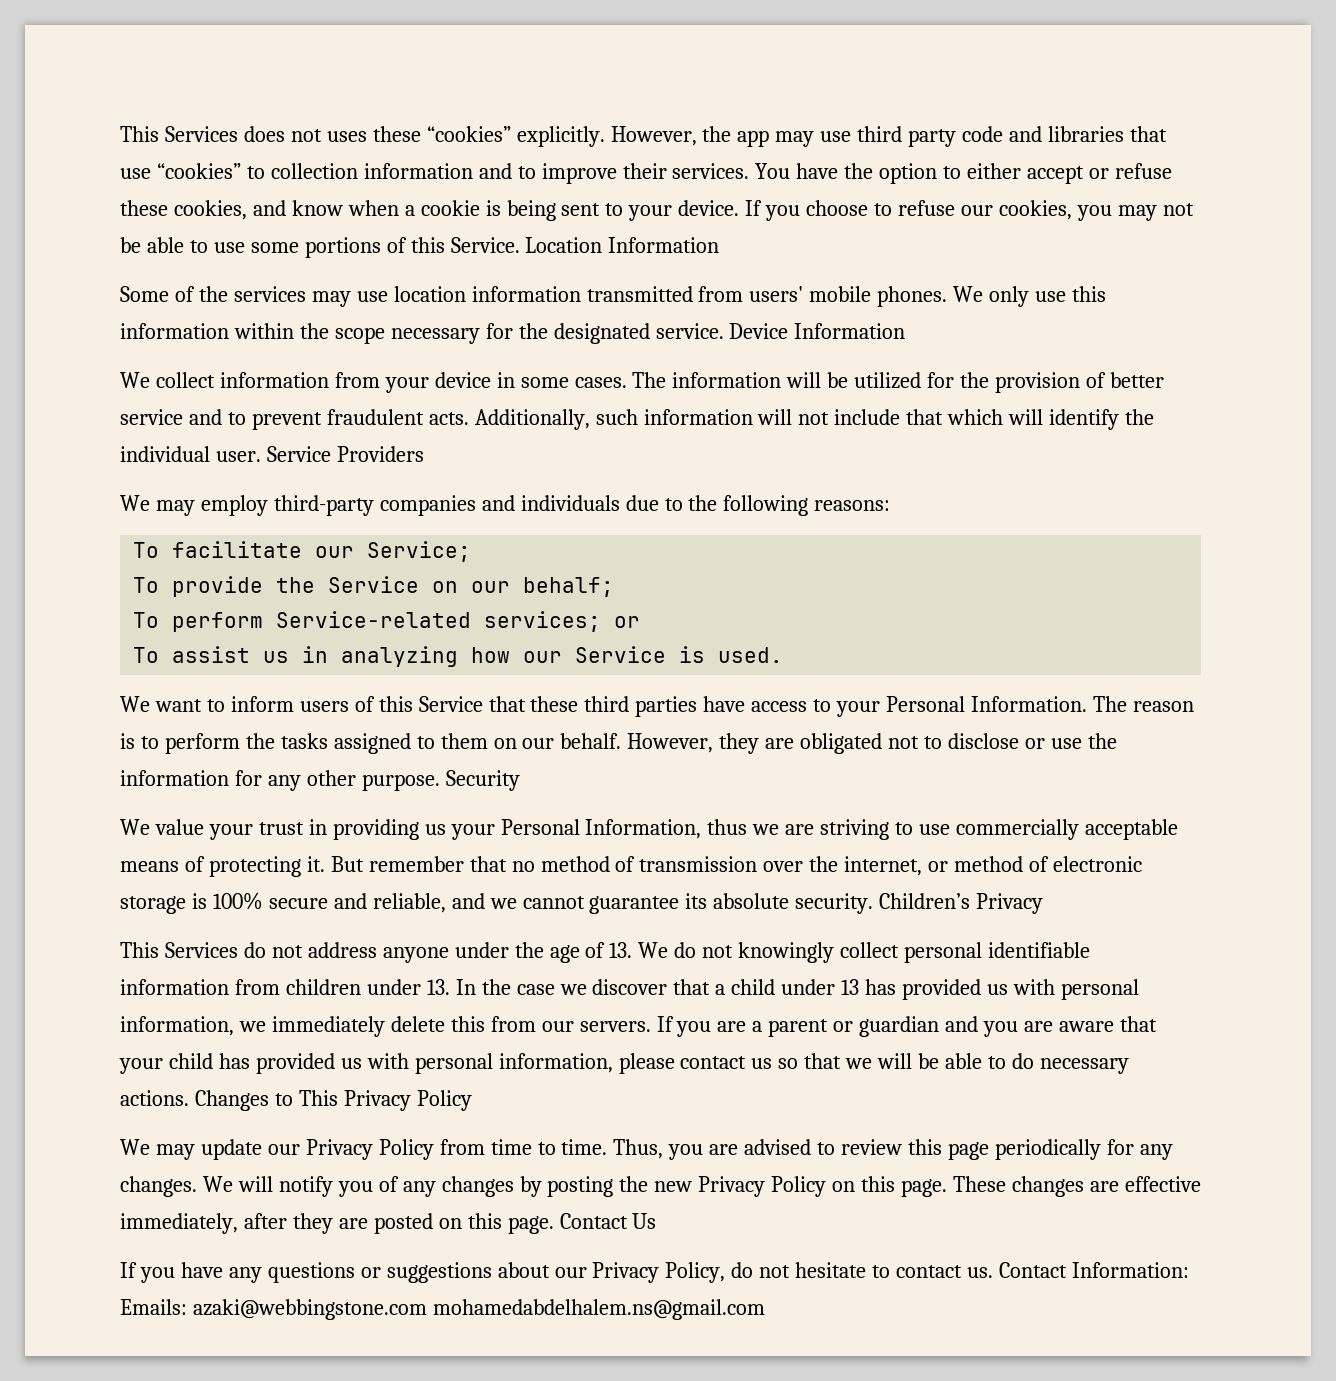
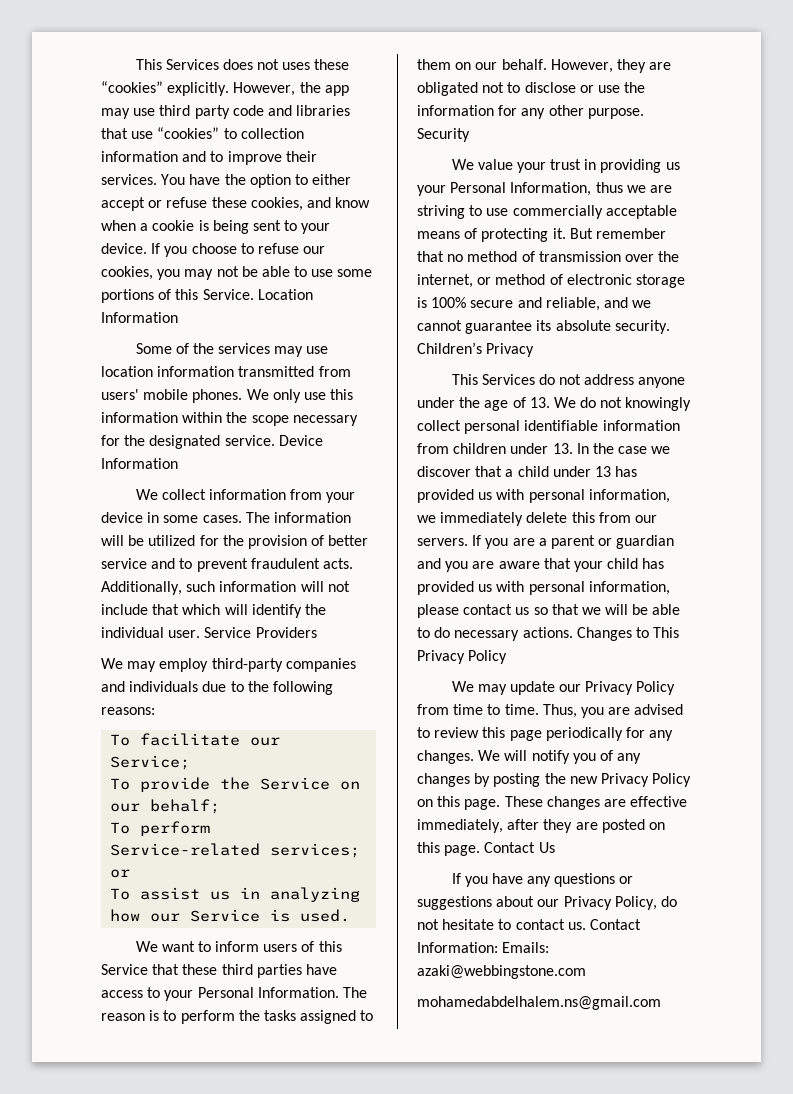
- Contact Information: Emails: azaki@webbingstone.com mohamedabdelhalem.ns@gmail.com
+ Contact Information: Emails: azaki@webbingstone.com
+ mohamedabdelhalem.ns@gmail.com

